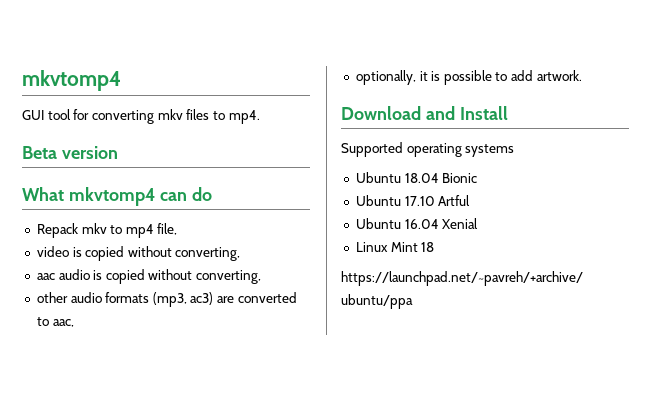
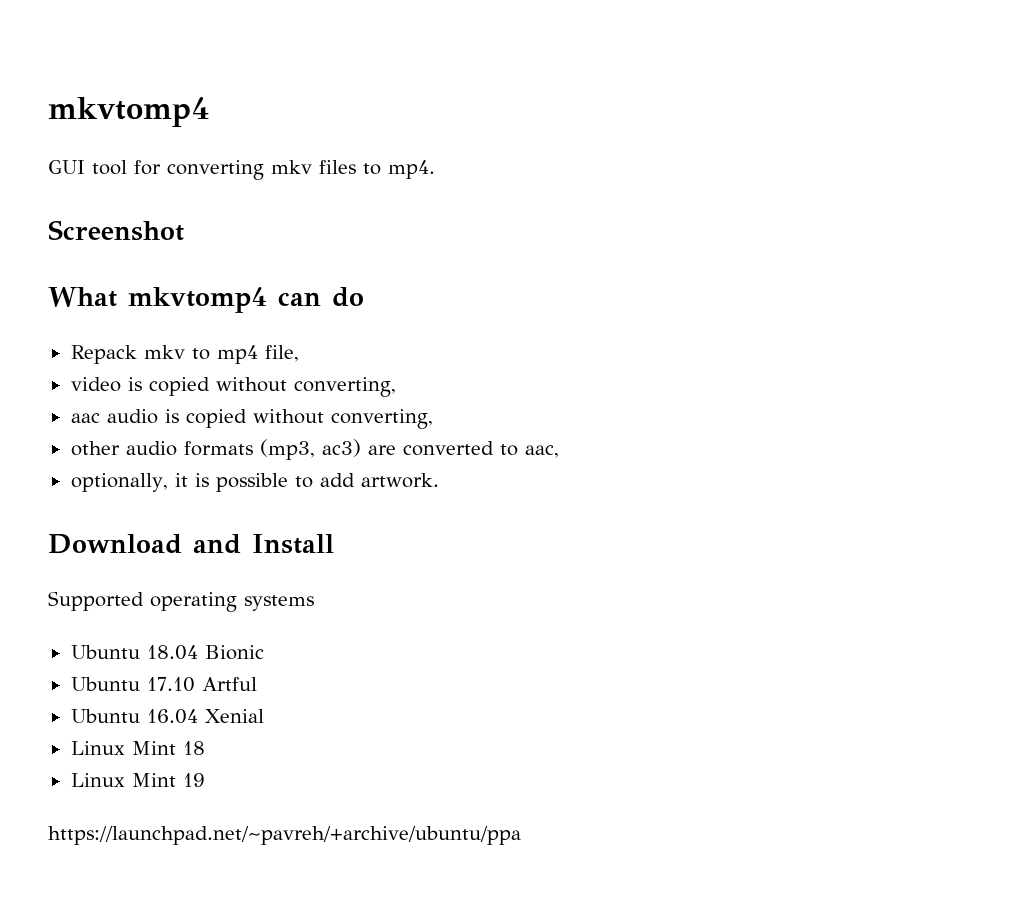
- Beta version
+ Screenshot
+ Linux Mint 19

